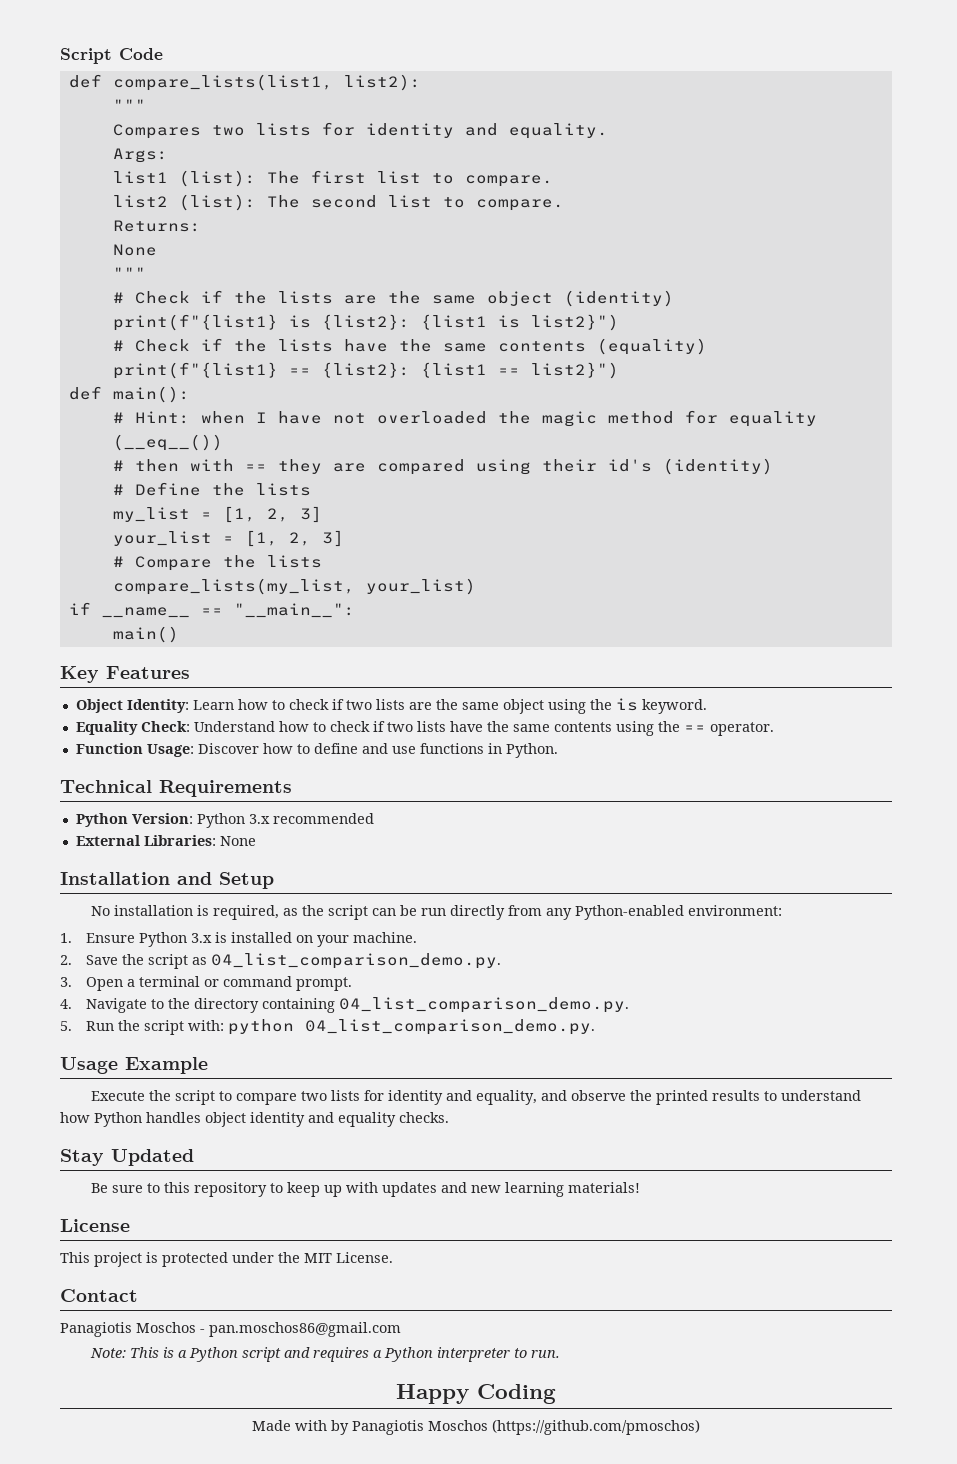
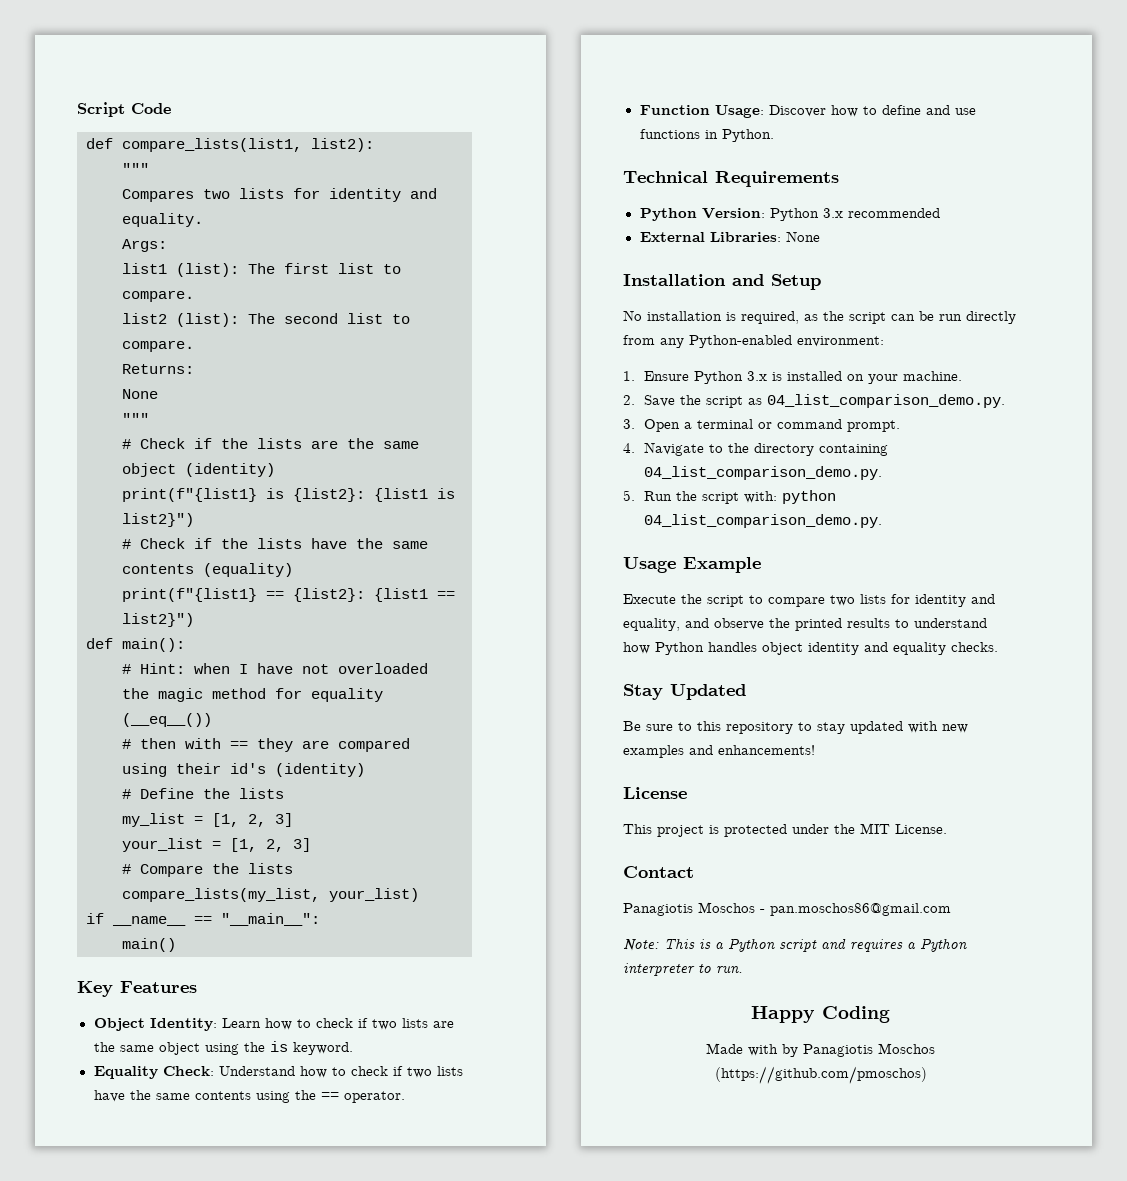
- Be sure to this repository to keep up with updates and new learning materials!
+ Be sure to this repository to stay updated with new examples and enhancements!

